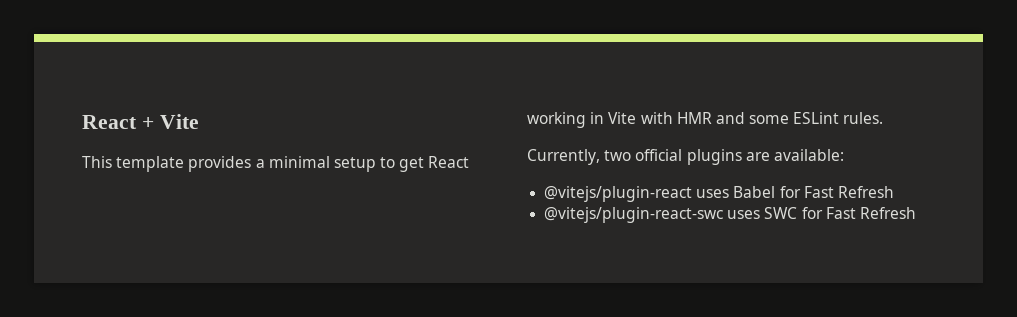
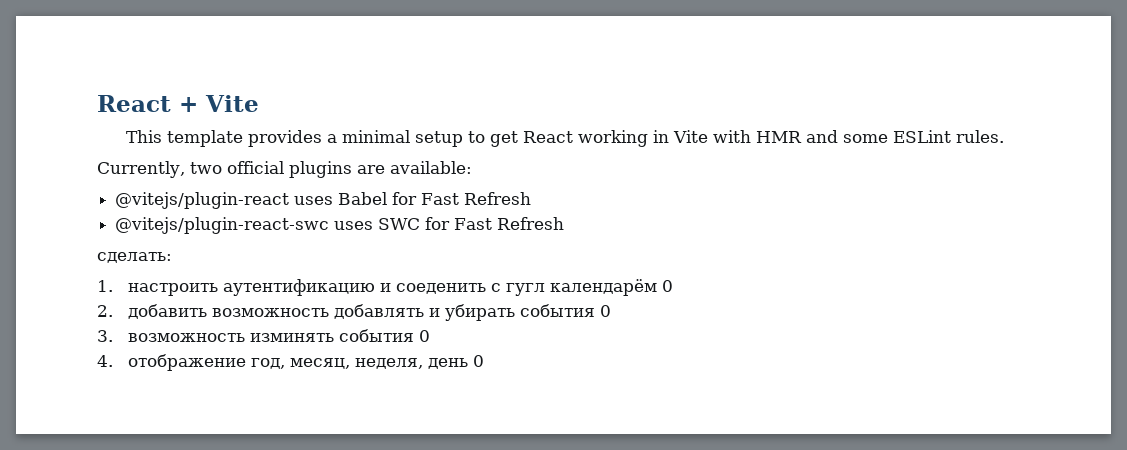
+ сделать:
+ 1. настроить аутентификацию и соеденить с гугл календарём 0
+ 2. добавить возможность добавлять и убирать события 0
+ 3. возможность изминять события 0
+ 4. отображение год, месяц, неделя, день 0

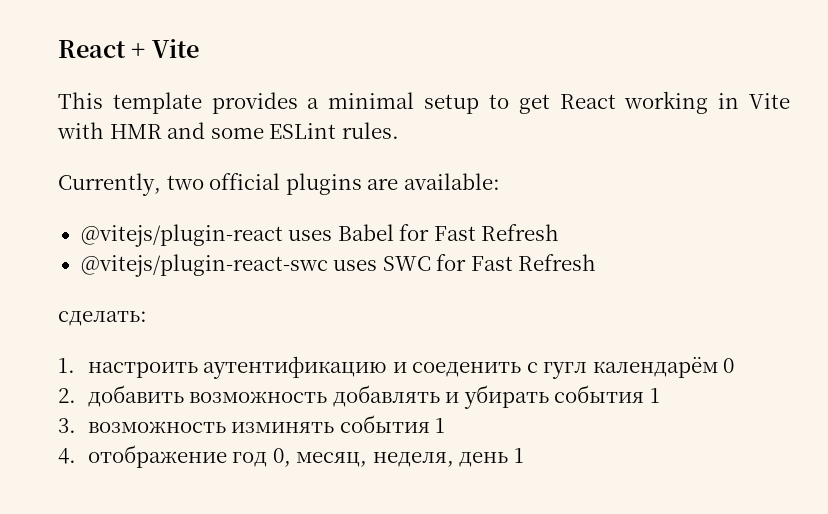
- 2. добавить возможность добавлять и убирать события 0
+ 2. добавить возможность добавлять и убирать события 1
- 3. возможность изминять события 0
+ 3. возможность изминять события 1
- 4. отображение год, месяц, неделя, день 0
+ 4. отображение год 0, месяц, неделя, день 1

